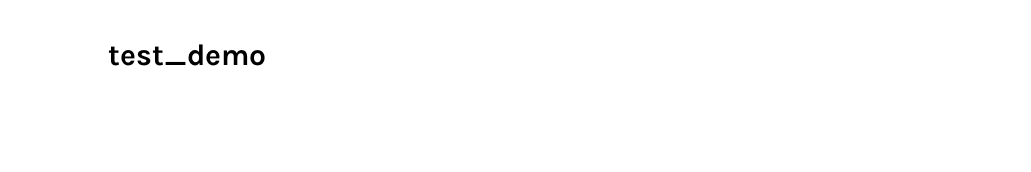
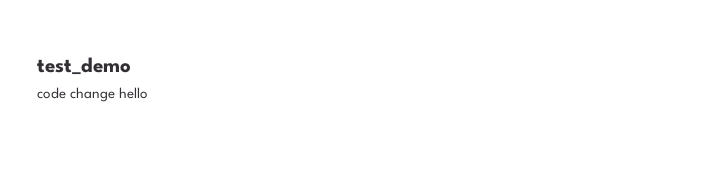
+ code change hello

